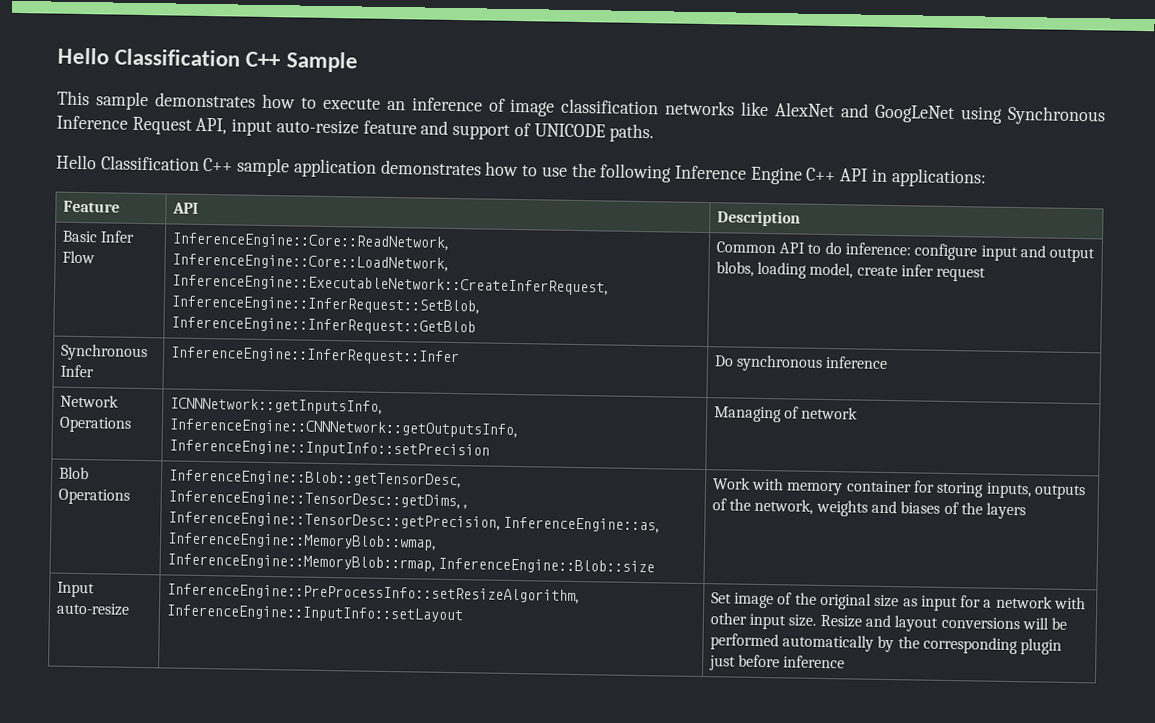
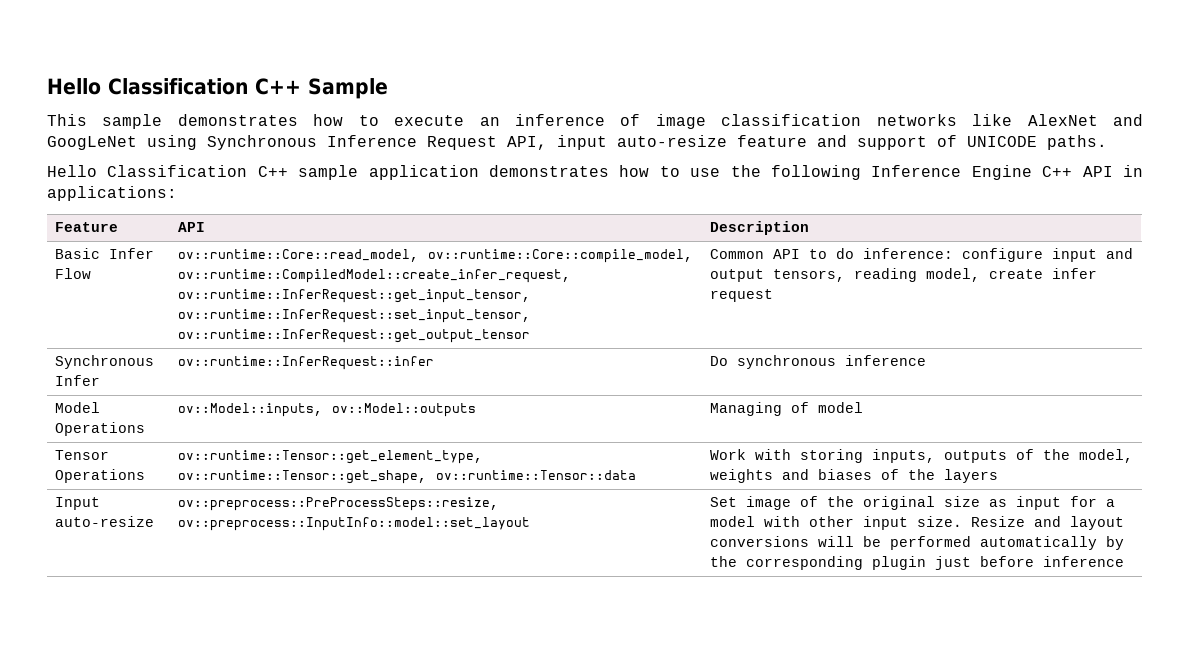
- Basic Infer Flow | InferenceEngine::Core::ReadNetwork, InferenceEngine::Core::LoadNetwork, InferenceEngine::ExecutableNetwork::CreateInferRequest, InferenceEngine::InferRequest::SetBlob, InferenceEngine::InferRequest::GetBlob | Common API to do inference: configure input and output blobs, loading model, create infer request
+ Basic Infer Flow | ov::runtime::Core::read_model, ov::runtime::Core::compile_model, ov::runtime::CompiledModel::create_infer_request, ov::runtime::InferRequest::get_input_tensor, ov::runtime::InferRequest::set_input_tensor, ov::runtime::InferRequest::get_output_tensor | Common API to do inference: configure input and output tensors, reading model, create infer request
- Synchronous Infer | InferenceEngine::InferRequest::Infer | Do synchronous inference
+ Synchronous Infer | ov::runtime::InferRequest::infer | Do synchronous inference
- Network Operations | ICNNNetwork::getInputsInfo, InferenceEngine::CNNNetwork::getOutputsInfo, InferenceEngine::InputInfo::setPrecision | Managing of network
- Blob Operations | InferenceEngine::Blob::getTensorDesc, InferenceEngine::TensorDesc::getDims, , InferenceEngine::TensorDesc::getPrecision, InferenceEngine::as, InferenceEngine::MemoryBlob::wmap, InferenceEngine::MemoryBlob::rmap, InferenceEngine::Blob::size | Work with memory container for storing inputs, outputs of the network, weights and biases of the layers
+ Model Operations | ov::Model::inputs, ov::Model::outputs | Managing of model
+ Tensor Operations | ov::runtime::Tensor::get_element_type, ov::runtime::Tensor::get_shape, ov::runtime::Tensor::data | Work with storing inputs, outputs of the model, weights and biases of the layers
- Input auto-resize | InferenceEngine::PreProcessInfo::setResizeAlgorithm, InferenceEngine::InputInfo::setLayout | Set image of the original size as input for a network with other input size. Resize and layout conversions will be performed automatically by the corresponding plugin just before inference
+ Input auto-resize | ov::preprocess::PreProcessSteps::resize, ov::preprocess::InputInfo::model::set_layout | Set image of the original size as input for a model with other input size. Resize and layout conversions will be performed automatically by the corresponding plugin just before inference

